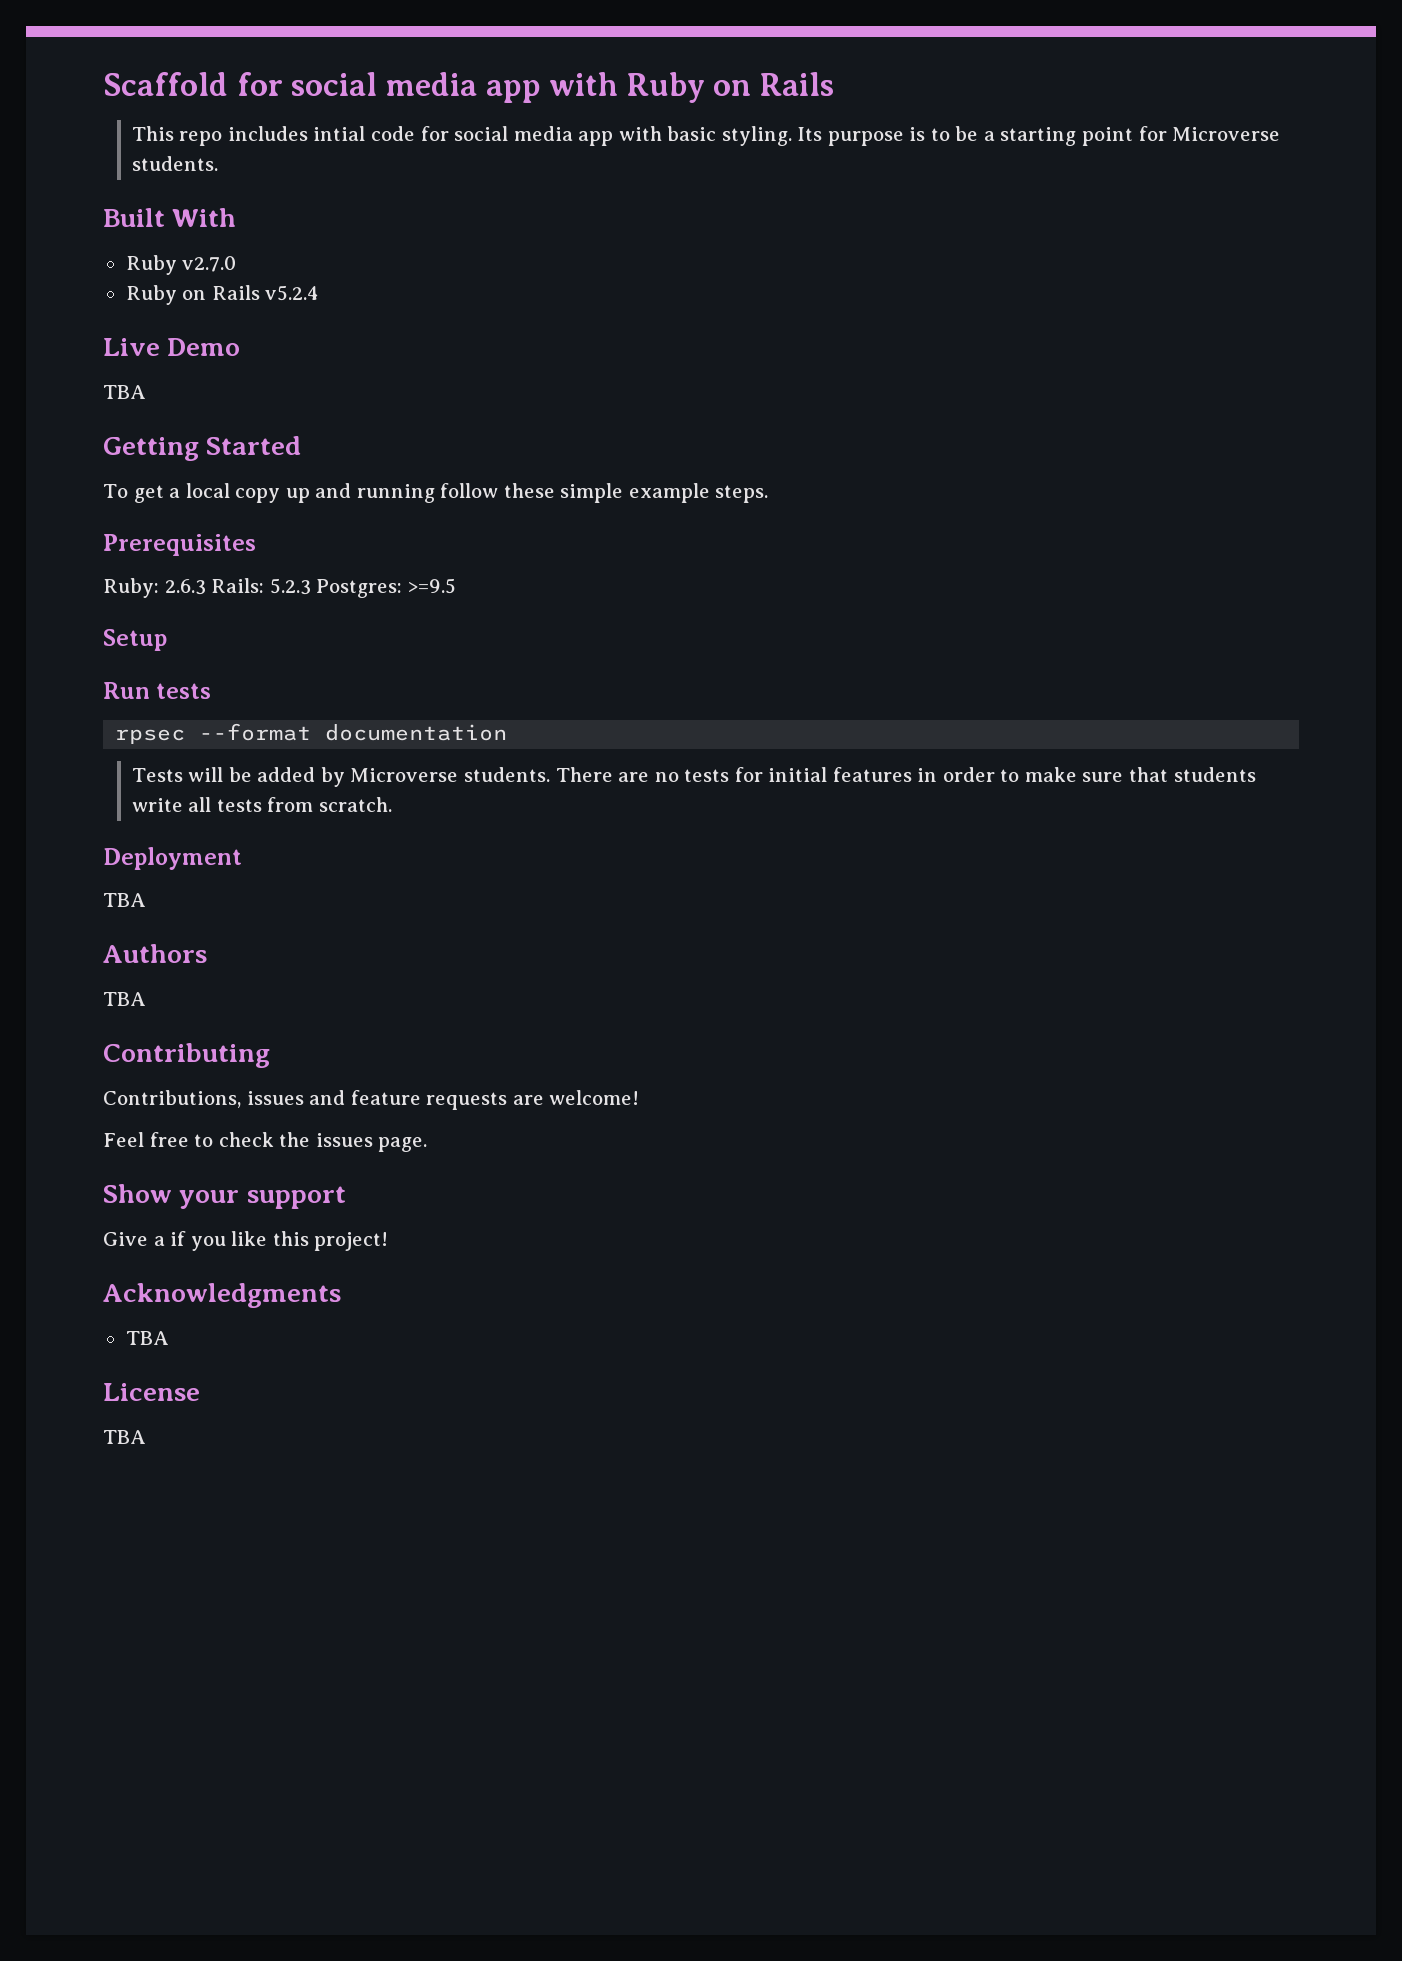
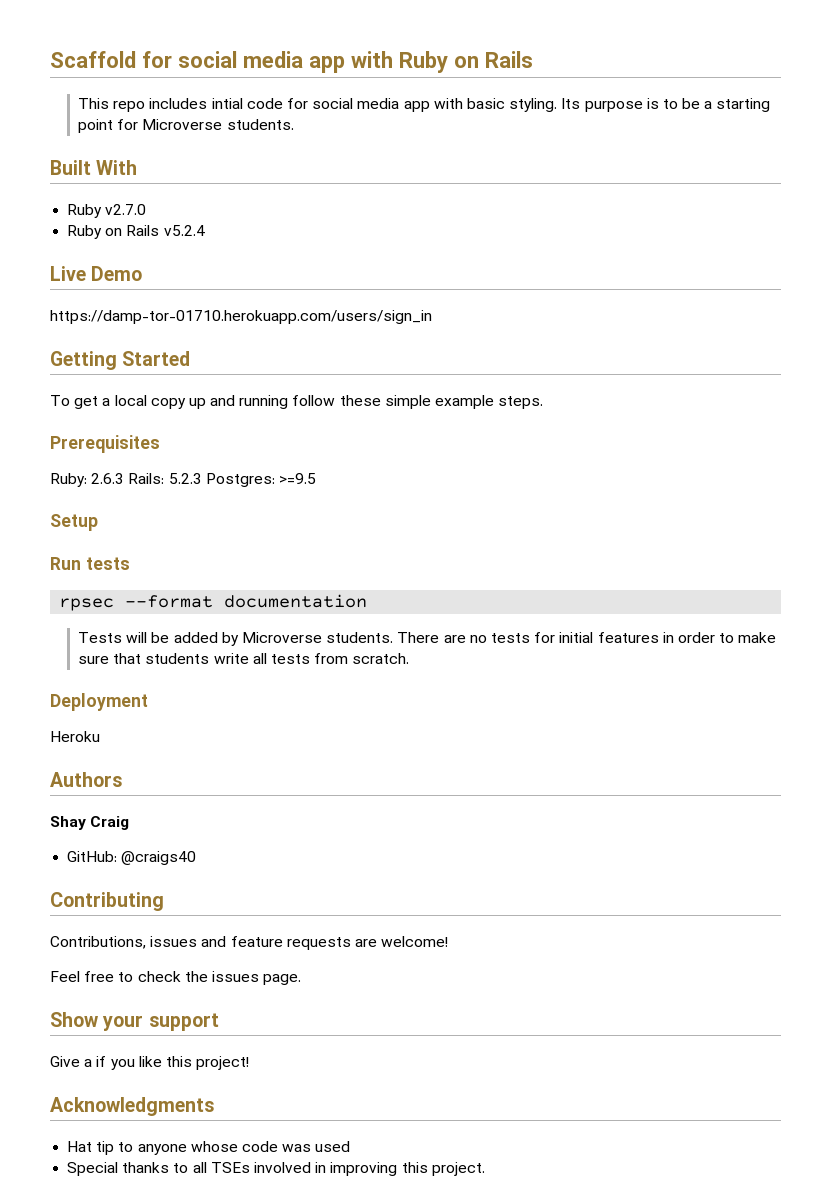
  Live Demo
- TBA
+ https://damp-tor-01710.herokuapp.com/users/sign_in
  Deployment
- TBA
+ Heroku
  Authors
- TBA
+ Shay Craig
+ GitHub: @craigs40
  Acknowledgments
- TBA
- License
- TBA
+ Hat tip to anyone whose code was used
+ Special thanks to all TSEs involved in improving this project.

